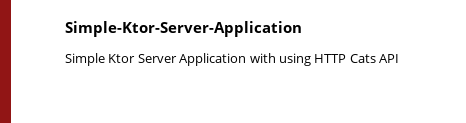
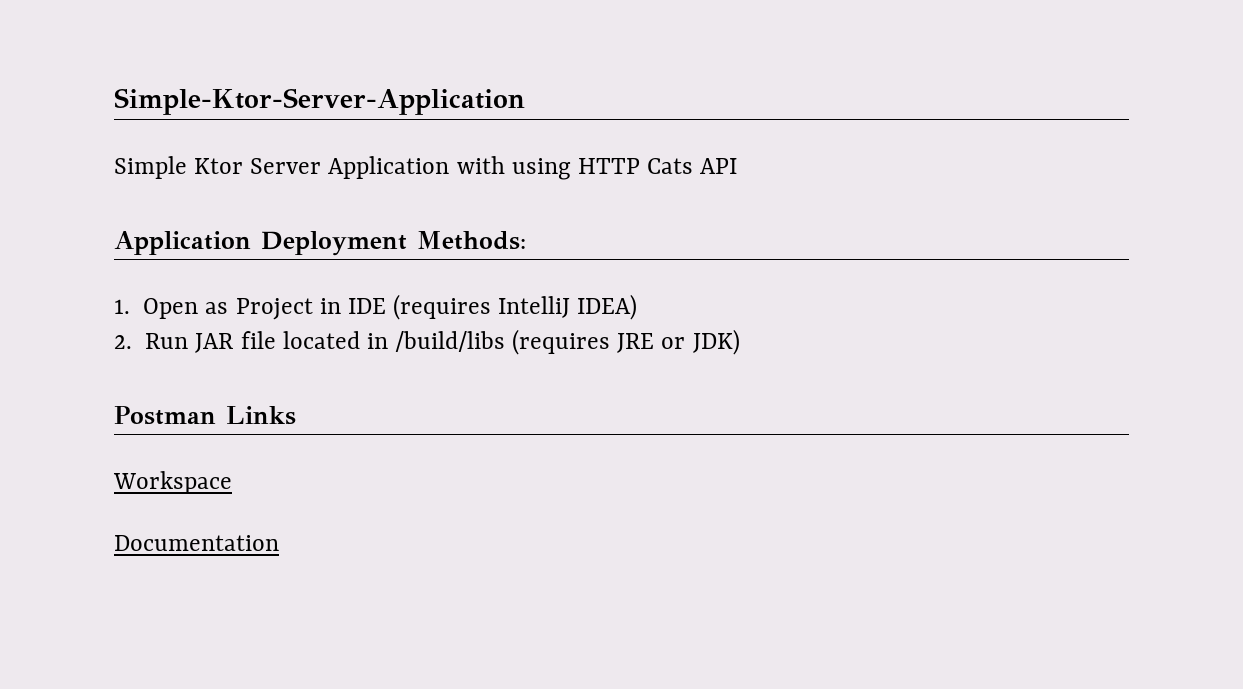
+ Application Deployment Methods:
+ 1. Open as Project in IDE (requires IntelliJ IDEA)
+ 2. Run JAR file located in /build/libs (requires JRE or JDK)
+ Postman Links
+ Workspace
+ Documentation

